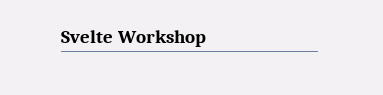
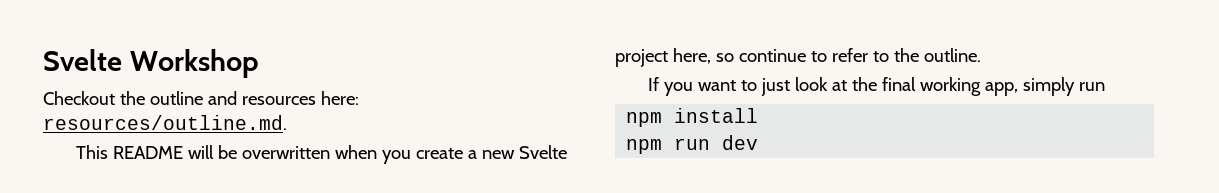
+ Checkout the outline and resources here: resources/outline.md.
+ This README will be overwritten when you create a new Svelte project here, so continue to refer to the outline.
+ If you want to just look at the final working app, simply run
+ npm install
+ npm run dev

